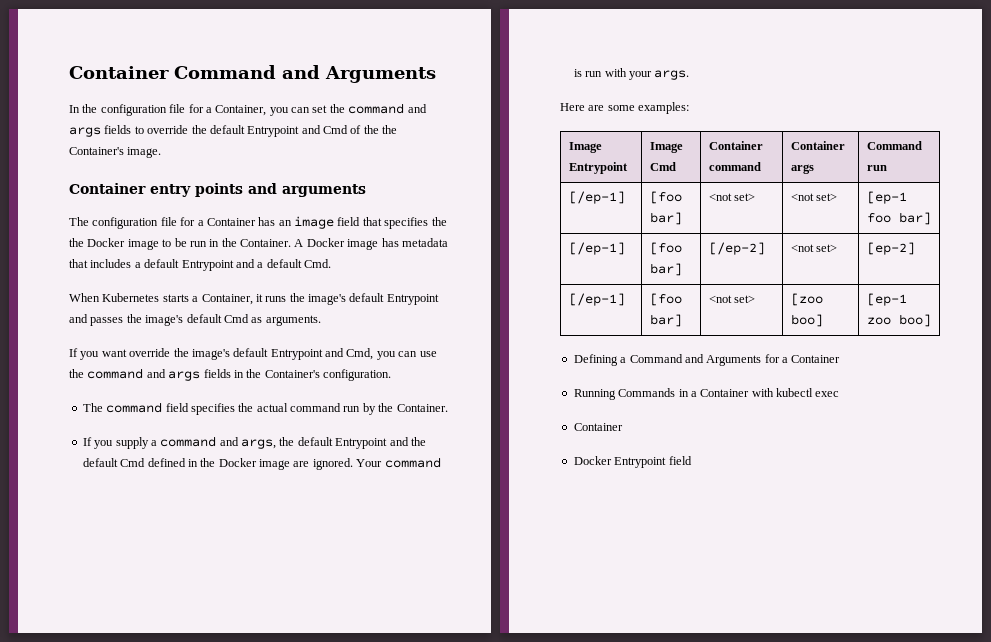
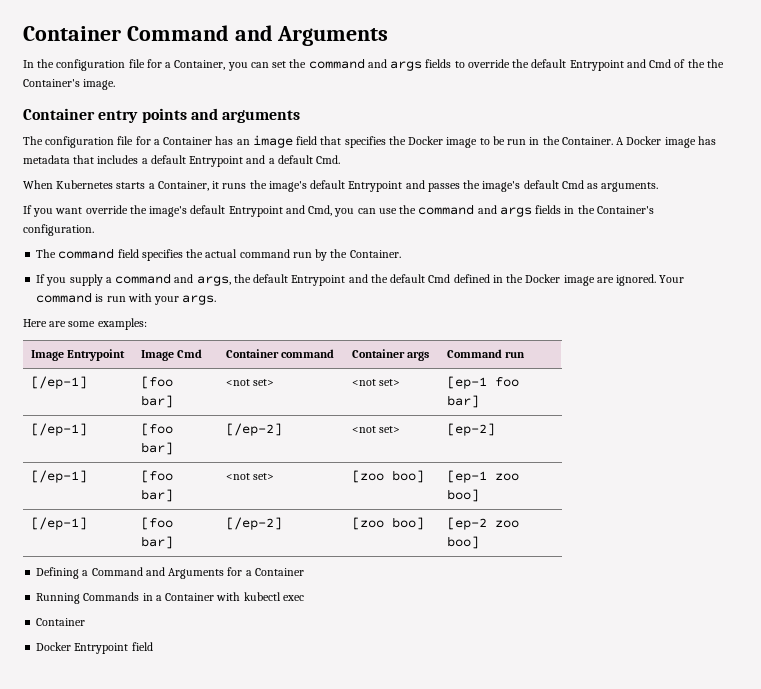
- The configuration file for a Container has an image field that specifies the the Docker image to be run in the Container.
+ The configuration file for a Container has an image field that specifies the Docker image to be run in the Container.
+ [/ep-1] | [foo bar] | [/ep-2] | [zoo boo] | [ep-2 zoo boo]

